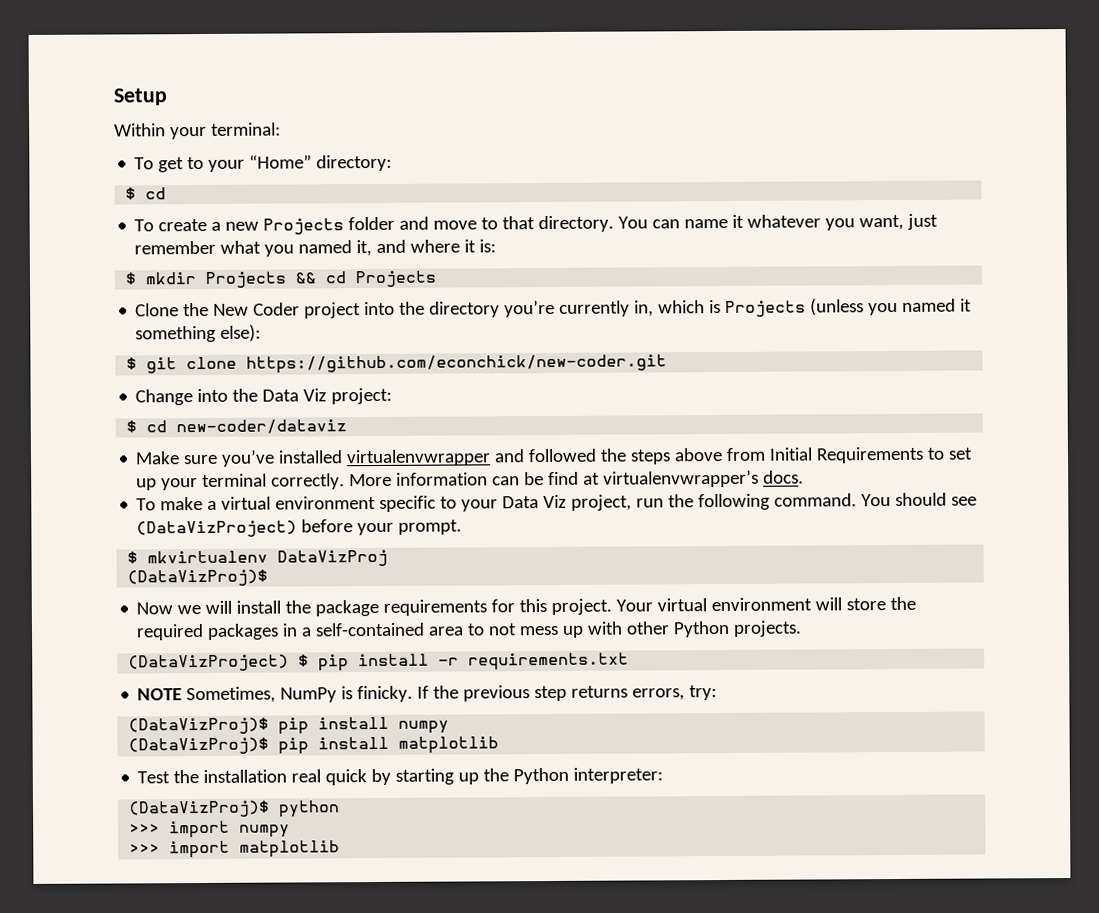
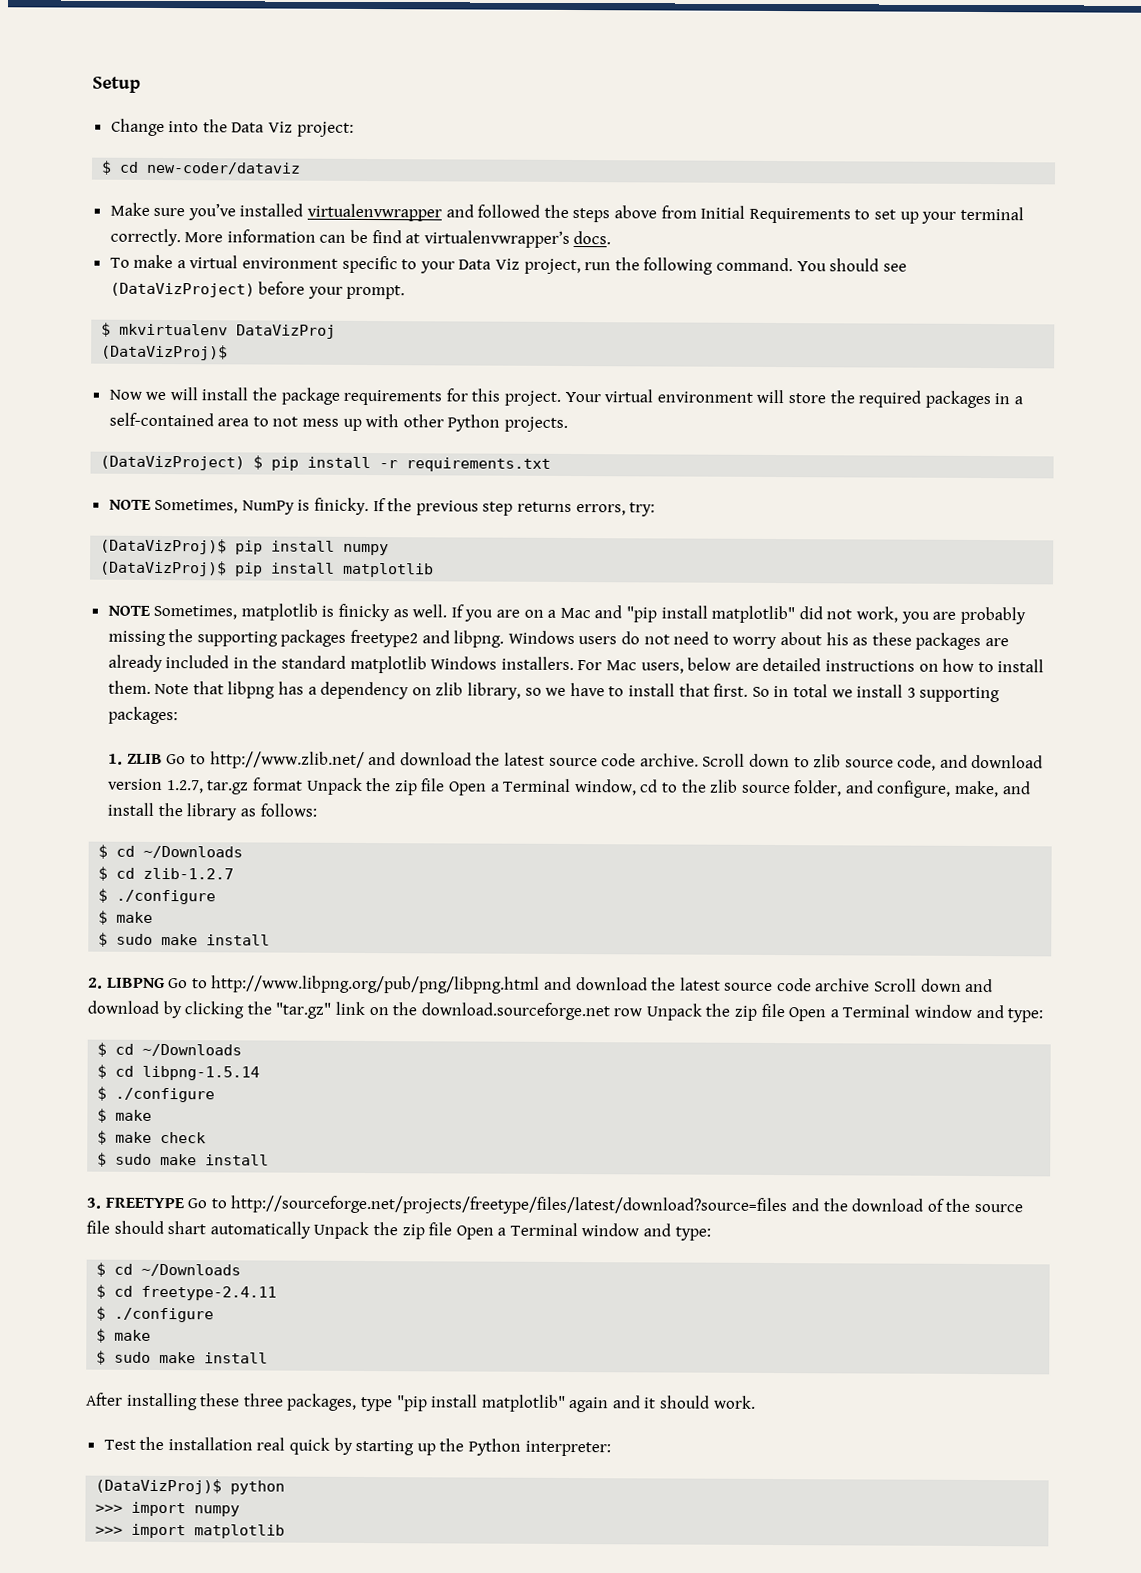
- Within your terminal:
- To get to your “Home” directory:
- $ cd
- To create a new Projects folder and move to that directory. You can name it whatever you want, just remember what you named it, and where it is:
- $ mkdir Projects && cd Projects
- Clone the New Coder project into the directory you’re currently in, which is Projects (unless you named it something else):
- $ git clone https://github.com/econchick/new-coder.git
+ NOTE Sometimes, matplotlib is finicky as well. If you are on a Mac and "pip install matplotlib" did not work, you are probably missing the supporting packages freetype2 and libpng. Windows users do not need to worry about his as these packages are already included in the standard matplotlib Windows installers. For Mac users, below are detailed instructions on how to install them. Note that libpng has a dependency on zlib library, so we have to install that first. So in total we install 3 supporting packages:
+ 1. ZLIB Go to http://www.zlib.net/ and download the latest source code archive. Scroll down to zlib source code, and download version 1.2.7, tar.gz format Unpack the zip file Open a Terminal window, cd to the zlib source folder, and configure, make, and install the library as follows:
+ $ cd ~/Downloads
+ $ cd zlib-1.2.7
+ $ ./configure
+ $ make
+ $ sudo make install
+ 2. LIBPNG Go to http://www.libpng.org/pub/png/libpng.html and download the latest source code archive Scroll down and download by clicking the "tar.gz" link on the download.sourceforge.net row Unpack the zip file Open a Terminal window and type:
+ $ cd ~/Downloads
+ $ cd libpng-1.5.14
+ $ ./configure
+ $ make
+ $ make check
+ $ sudo make install
+ 3. FREETYPE Go to http://sourceforge.net/projects/freetype/files/latest/download?source=files and the download of the source file should shart automatically Unpack the zip file Open a Terminal window and type:
+ $ cd ~/Downloads
+ $ cd freetype-2.4.11
+ $ ./configure
+ $ make
+ $ sudo make install
+ After installing these three packages, type "pip install matplotlib" again and it should work.

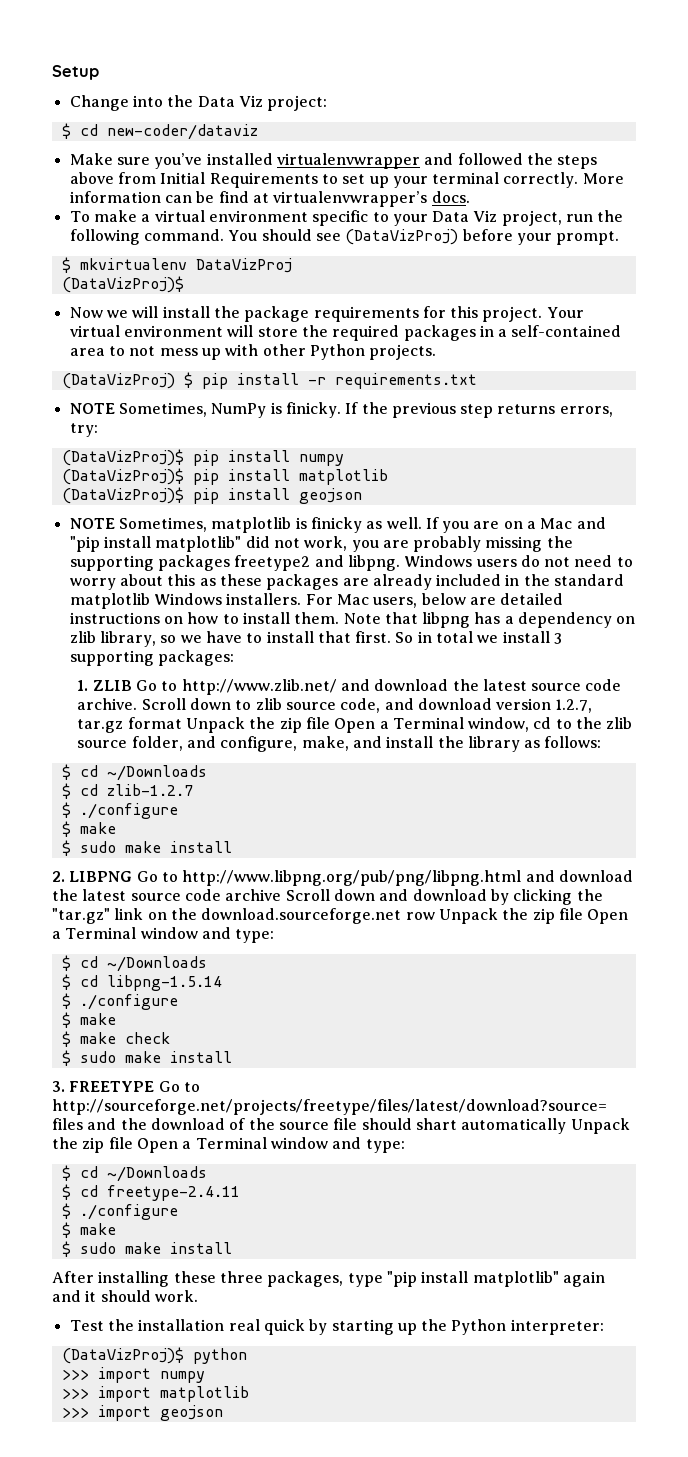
- You should see (DataVizProject) before your prompt.
+ You should see (DataVizProj) before your prompt.
- (DataVizProject) $ pip install -r requirements.txt
+ (DataVizProj) $ pip install -r requirements.txt
+ (DataVizProj)$ pip install geojson
- Windows users do not need to worry about his as these packages are already included in the standard matplotlib Windows installers.
+ Windows users do not need to worry about this as these packages are already included in the standard matplotlib Windows installers.
+ >>> import geojson

